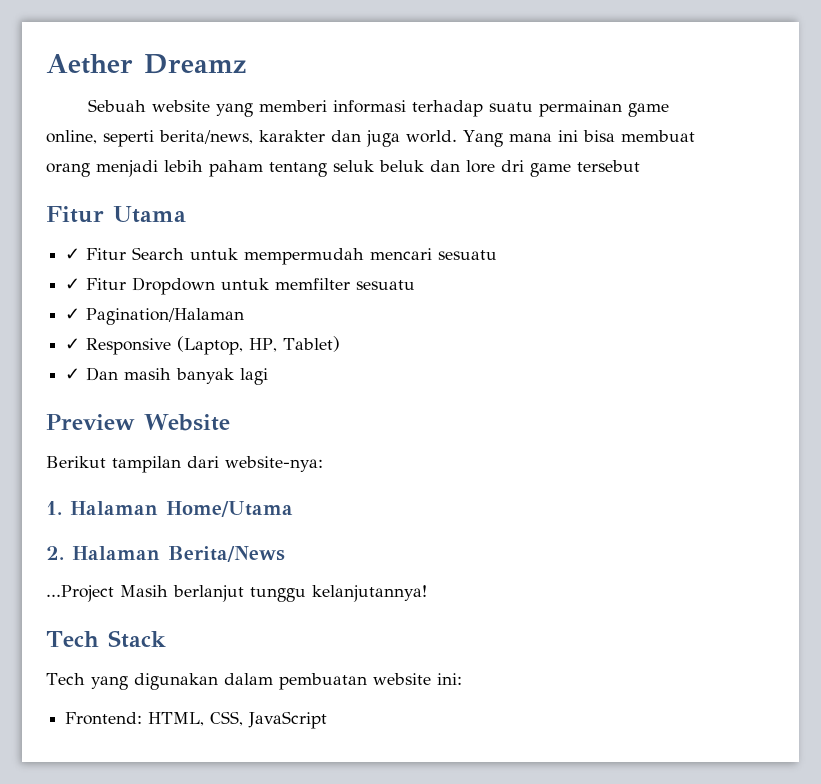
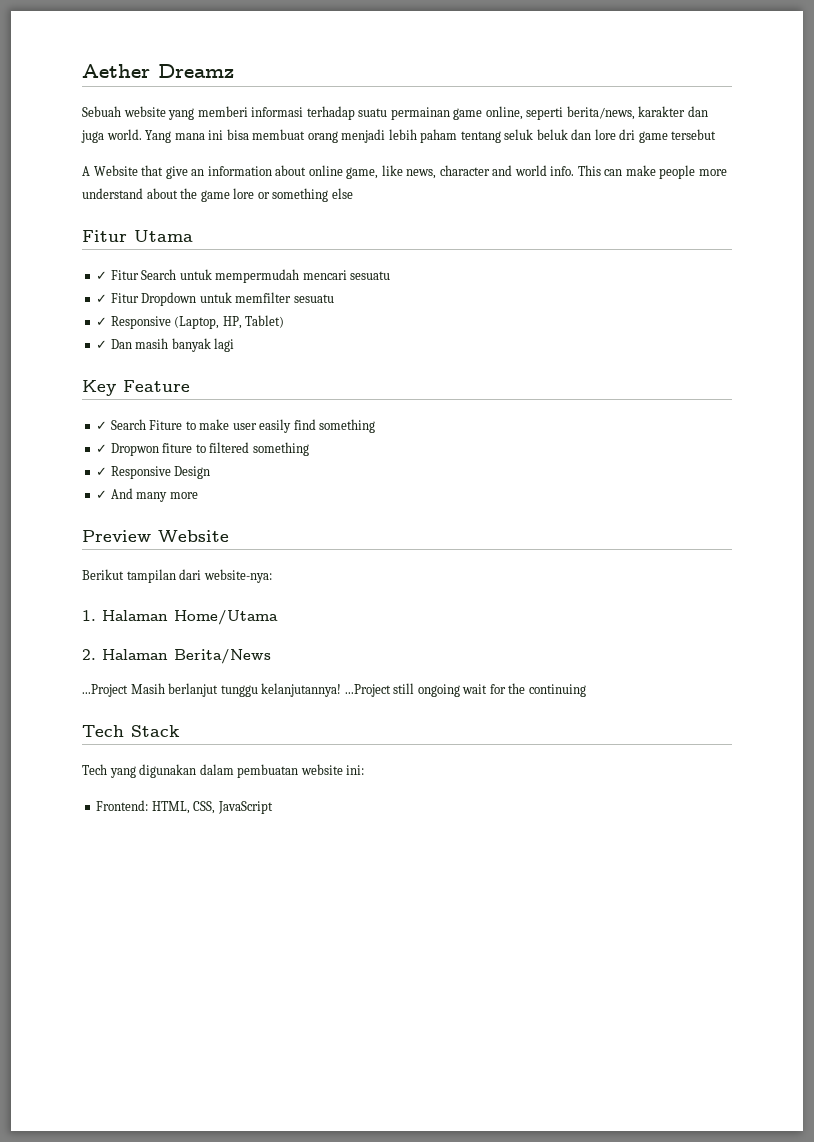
+ A Website that give an information about online game, like news, character and world info. This can make people more understand about the game lore or something else
- ✓ Pagination/Halaman
+ Key Feature
+ ✓ Search Fiture to make user easily find something
+ ✓ Dropwon fiture to filtered something
+ ✓ Responsive Design
+ ✓ And many more
- ...Project Masih berlanjut tunggu kelanjutannya!
+ ...Project Masih berlanjut tunggu kelanjutannya! ...Project still ongoing wait for the continuing

